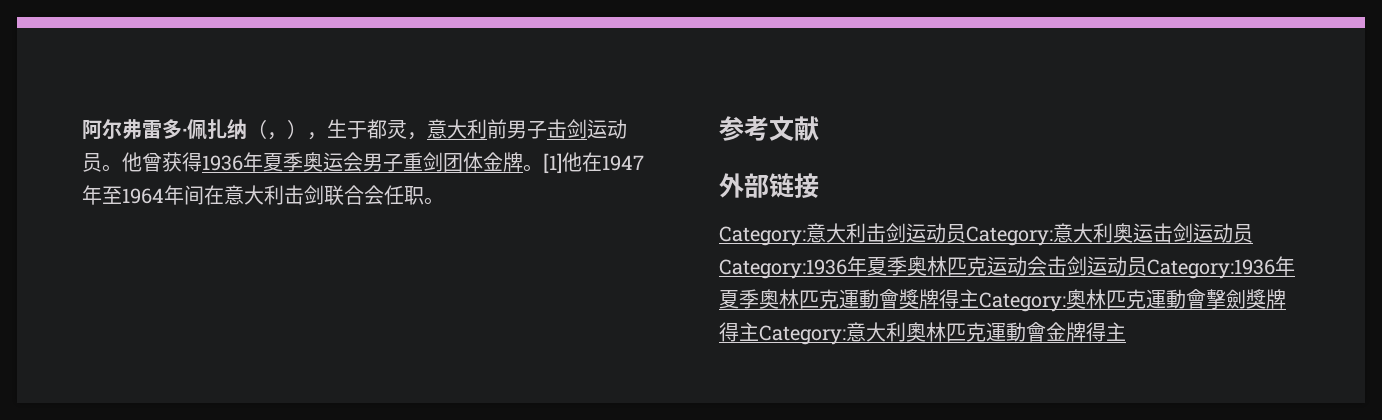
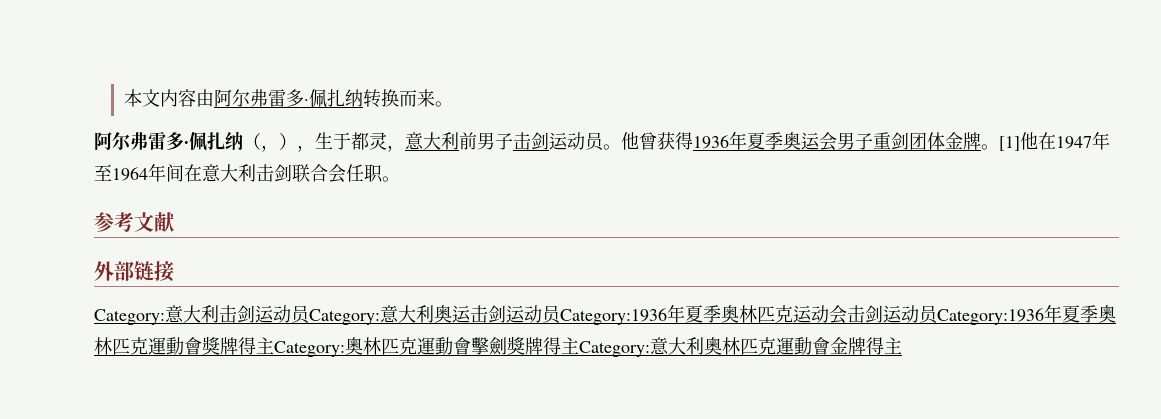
+ 本文内容由阿尔弗雷多·佩扎纳转换而来。

